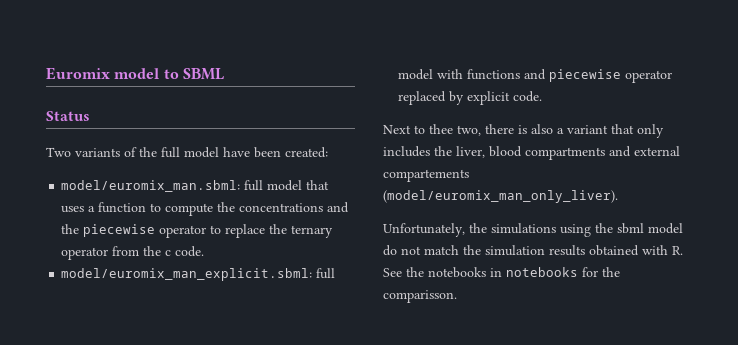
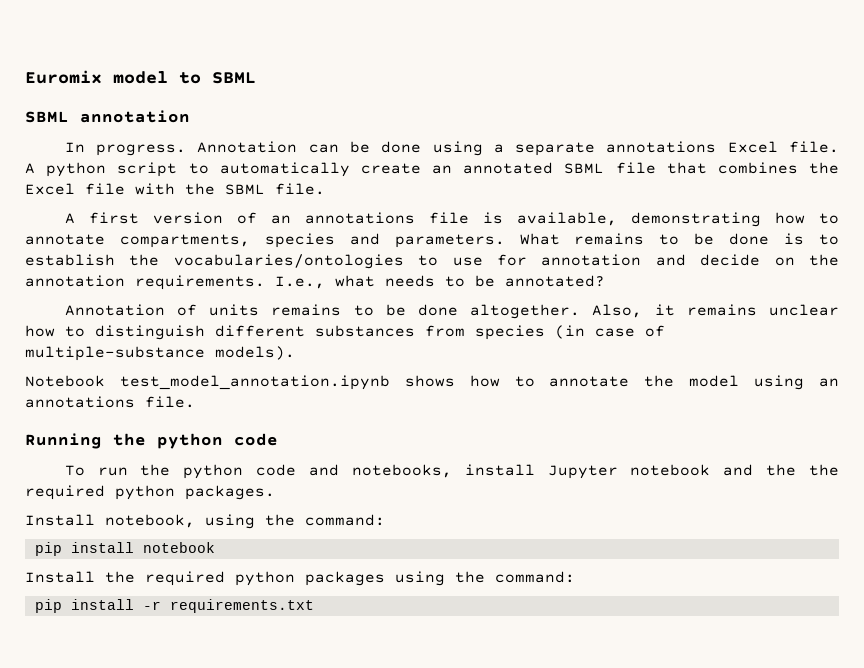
- Status
- Two variants of the full model have been created:
- model/euromix_man.sbml: full model that uses a function to compute the concentrations and the piecewise operator to replace the ternary operator from the c code.
- model/euromix_man_explicit.sbml: full model with functions and piecewise operator replaced by explicit code.
- Next to thee two, there is also a variant that only includes the liver, blood compartments and external compartements (model/euromix_man_only_liver).
- Unfortunately, the simulations using the sbml model do not match the simulation results obtained with R. See the notebooks in notebooks for the comparisson.
+ SBML annotation
+ In progress. Annotation can be done using a separate annotations Excel file. A python script to automatically create an annotated SBML file that combines the Excel file with the SBML file.
+ A first version of an annotations file is available, demonstrating how to annotate compartments, species and parameters. What remains to be done is to establish the vocabularies/ontologies to use for annotation and decide on the annotation requirements. I.e., what needs to be annotated?
+ Annotation of units remains to be done altogether. Also, it remains unclear how to distinguish different substances from species (in case of multiple-substance models).
+ Notebook test_model_annotation.ipynb shows how to annotate the model using an annotations file.
+ Running the python code
+ To run the python code and notebooks, install Jupyter notebook and the the required python packages.
+ Install notebook, using the command:
+ pip install notebook
+ Install the required python packages using the command:
+ pip install -r requirements.txt

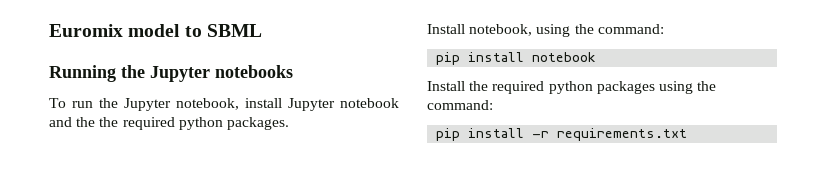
- SBML annotation
- In progress. Annotation can be done using a separate annotations Excel file. A python script to automatically create an annotated SBML file that combines the Excel file with the SBML file.
- A first version of an annotations file is available, demonstrating how to annotate compartments, species and parameters. What remains to be done is to establish the vocabularies/ontologies to use for annotation and decide on the annotation requirements. I.e., what needs to be annotated?
- Annotation of units remains to be done altogether. Also, it remains unclear how to distinguish different substances from species (in case of multiple-substance models).
- Notebook test_model_annotation.ipynb shows how to annotate the model using an annotations file.
- Running the python code
+ Running the Jupyter notebooks
- To run the python code and notebooks, install Jupyter notebook and the the required python packages.
+ To run the Jupyter notebook, install Jupyter notebook and the the required python packages.

